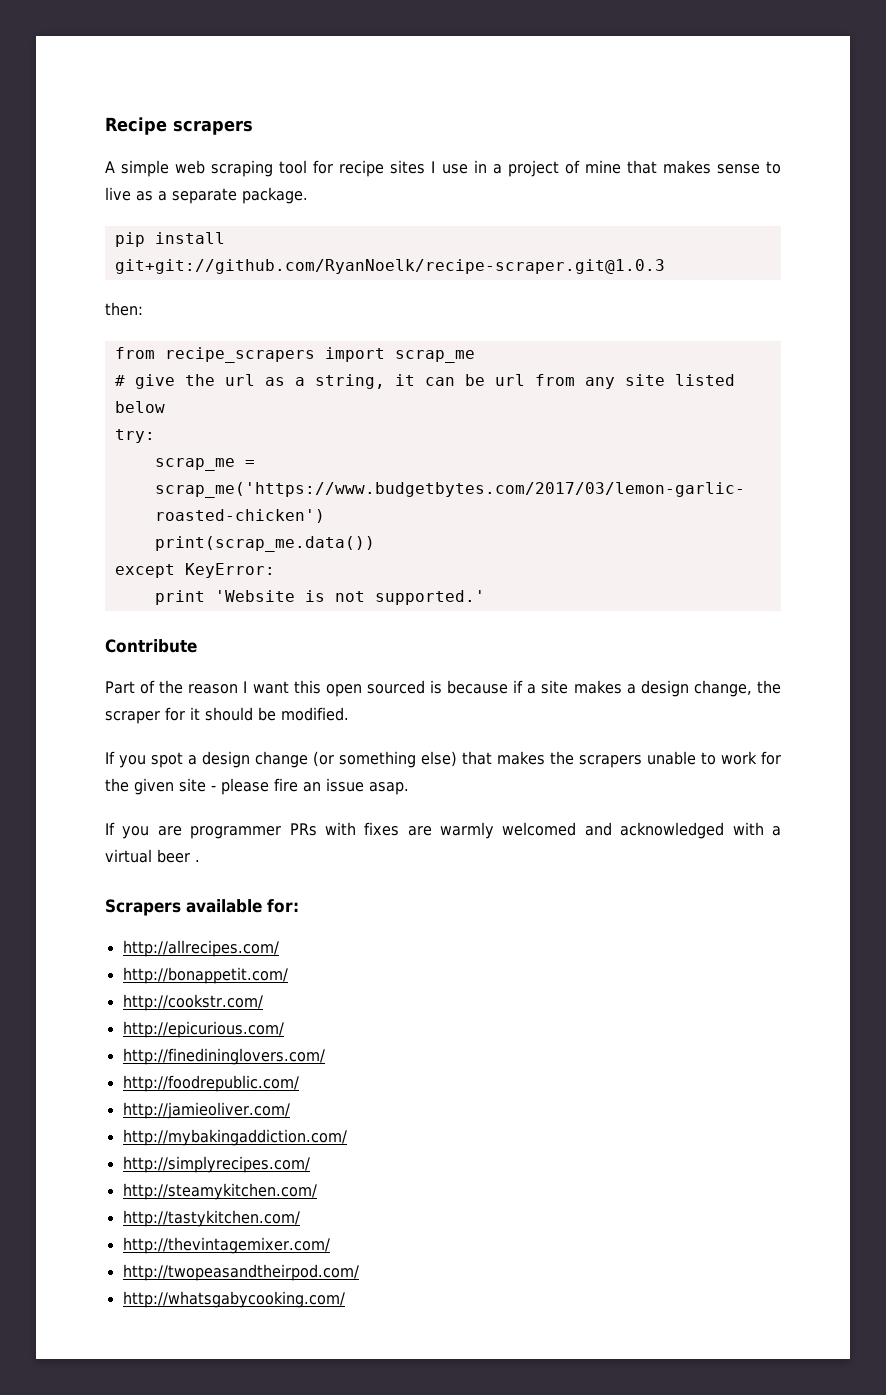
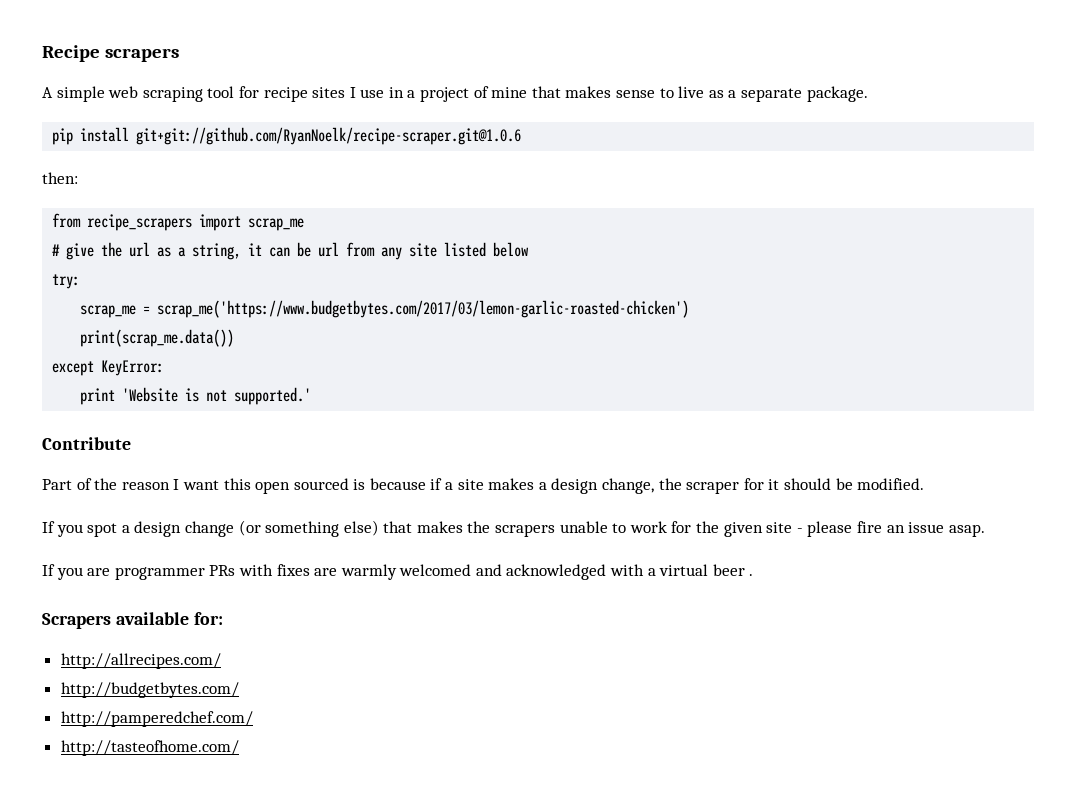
- pip install git+git://github.com/RyanNoelk/recipe-scraper.git@1.0.3
+ pip install git+git://github.com/RyanNoelk/recipe-scraper.git@1.0.6
- http://bonappetit.com/
- http://cookstr.com/
- http://epicurious.com/
- http://finedininglovers.com/
- http://foodrepublic.com/
- http://jamieoliver.com/
- http://mybakingaddiction.com/
- http://simplyrecipes.com/
- http://steamykitchen.com/
- http://tastykitchen.com/
- http://thevintagemixer.com/
- http://twopeasandtheirpod.com/
- http://whatsgabycooking.com/
+ http://budgetbytes.com/
+ http://pamperedchef.com/
+ http://tasteofhome.com/

